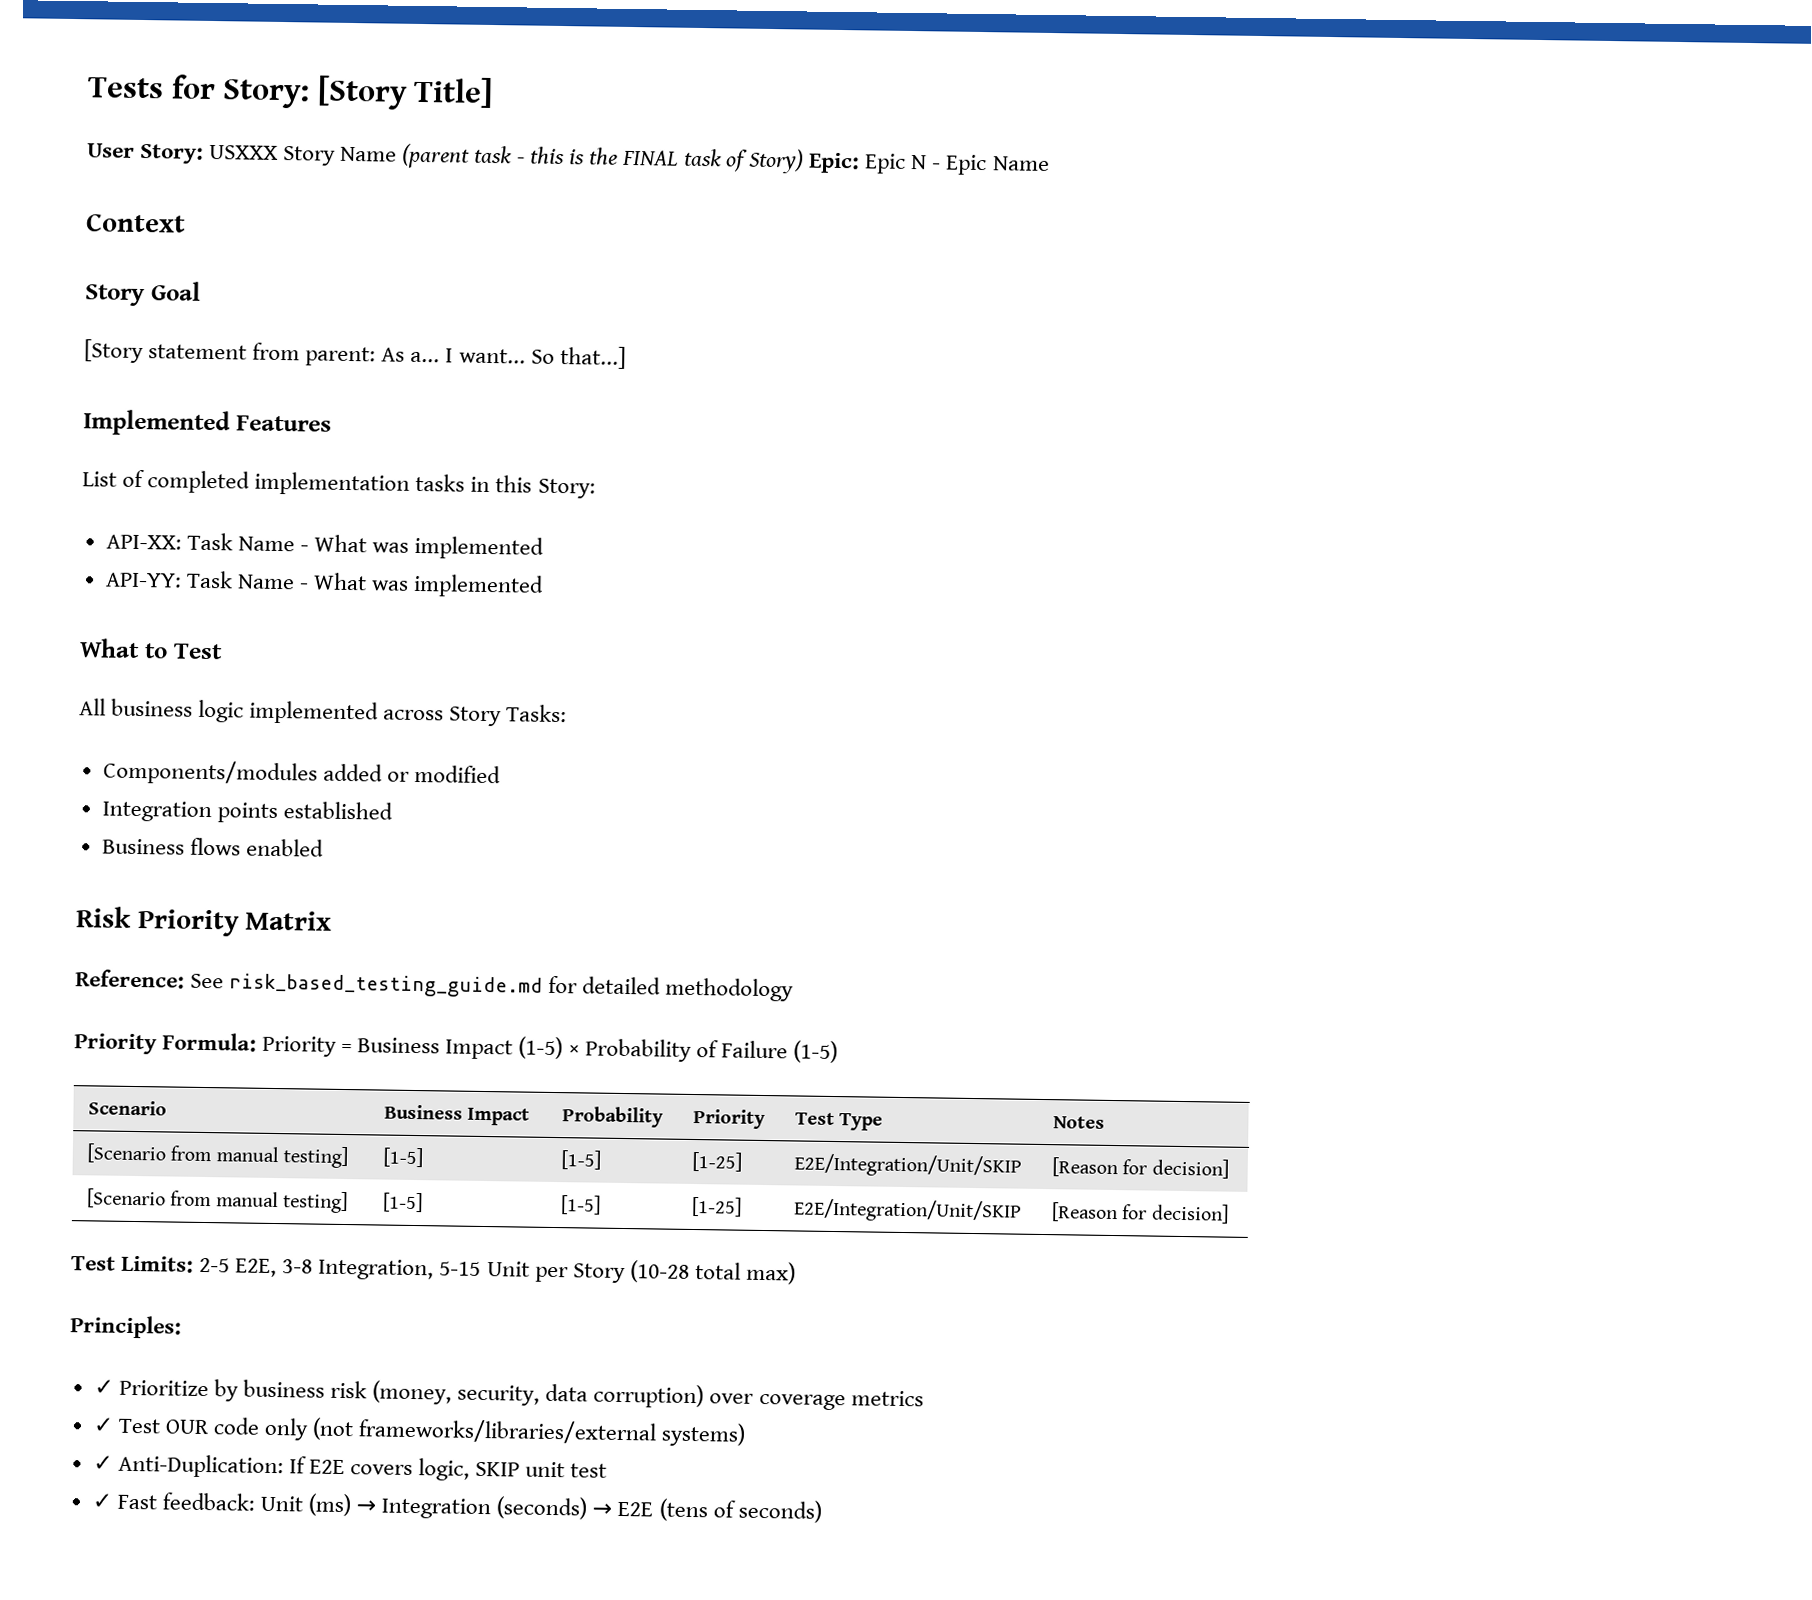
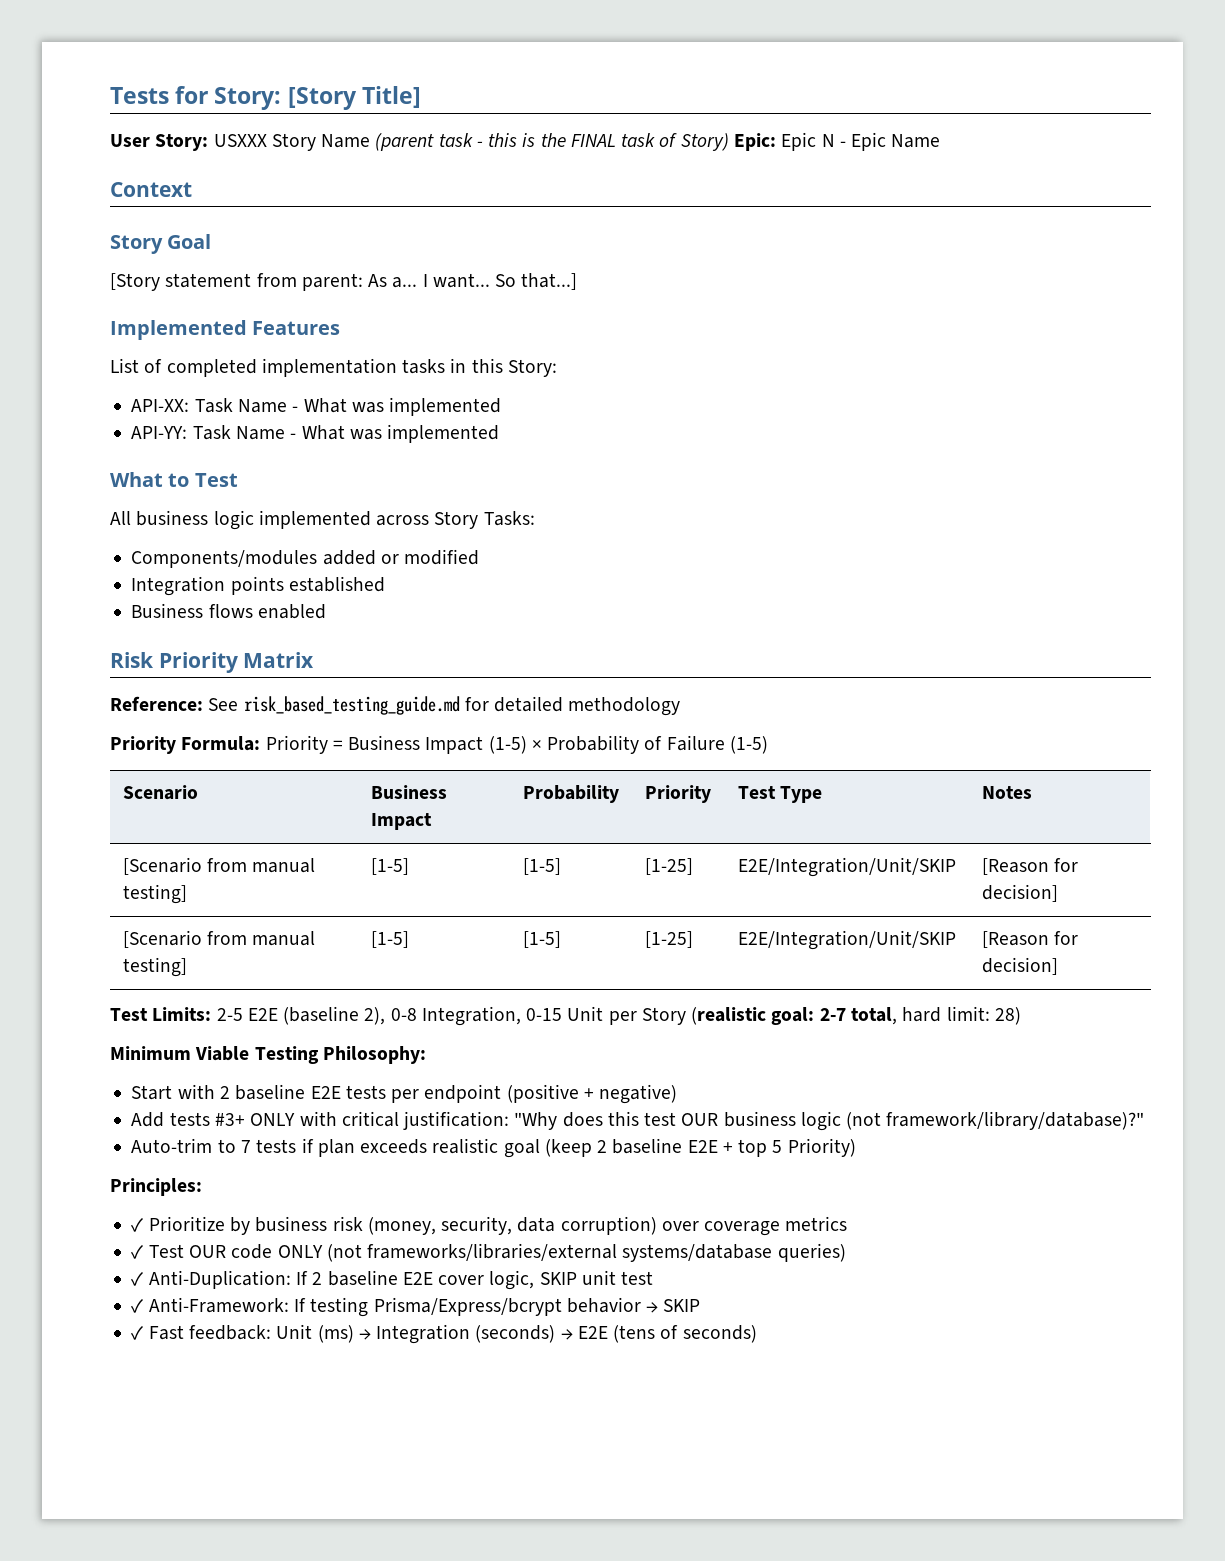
- Test Limits: 2-5 E2E, 3-8 Integration, 5-15 Unit per Story (10-28 total max)
+ Test Limits: 2-5 E2E (baseline 2), 0-8 Integration, 0-15 Unit per Story (realistic goal: 2-7 total, hard limit: 28)
+ Minimum Viable Testing Philosophy:
+ Start with 2 baseline E2E tests per endpoint (positive + negative)
+ Add tests #3+ ONLY with critical justification: "Why does this test OUR business logic (not framework/library/database)?"
+ Auto-trim to 7 tests if plan exceeds realistic goal (keep 2 baseline E2E + top 5 Priority)
- ✓ Test OUR code only (not frameworks/libraries/external systems)
+ ✓ Test OUR code ONLY (not frameworks/libraries/external systems/database queries)
- ✓ Anti-Duplication: If E2E covers logic, SKIP unit test
+ ✓ Anti-Duplication: If 2 baseline E2E cover logic, SKIP unit test
+ ✓ Anti-Framework: If testing Prisma/Express/bcrypt behavior → SKIP

